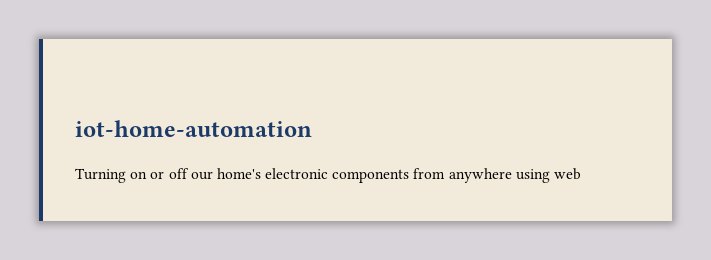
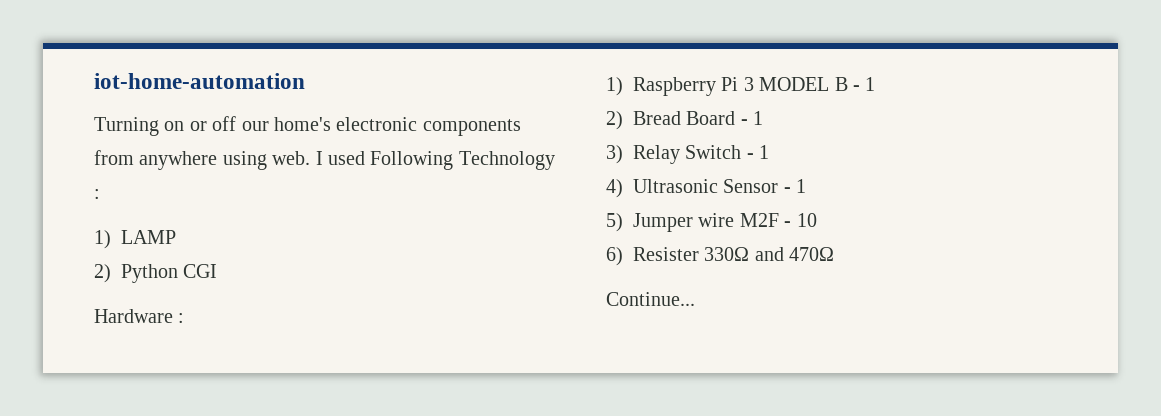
- Turning on or off our home's electronic components from anywhere using web
+ Turning on or off our home's electronic components from anywhere using web. I used Following Technology :
+ 1) LAMP
+ 2) Python CGI
+ Hardware :
+ 1) Raspberry Pi 3 MODEL B - 1
+ 2) Bread Board - 1
+ 3) Relay Switch - 1
+ 4) Ultrasonic Sensor - 1
+ 5) Jumper wire M2F - 10
+ 6) Resister 330Ω and 470Ω
+ Continue...

